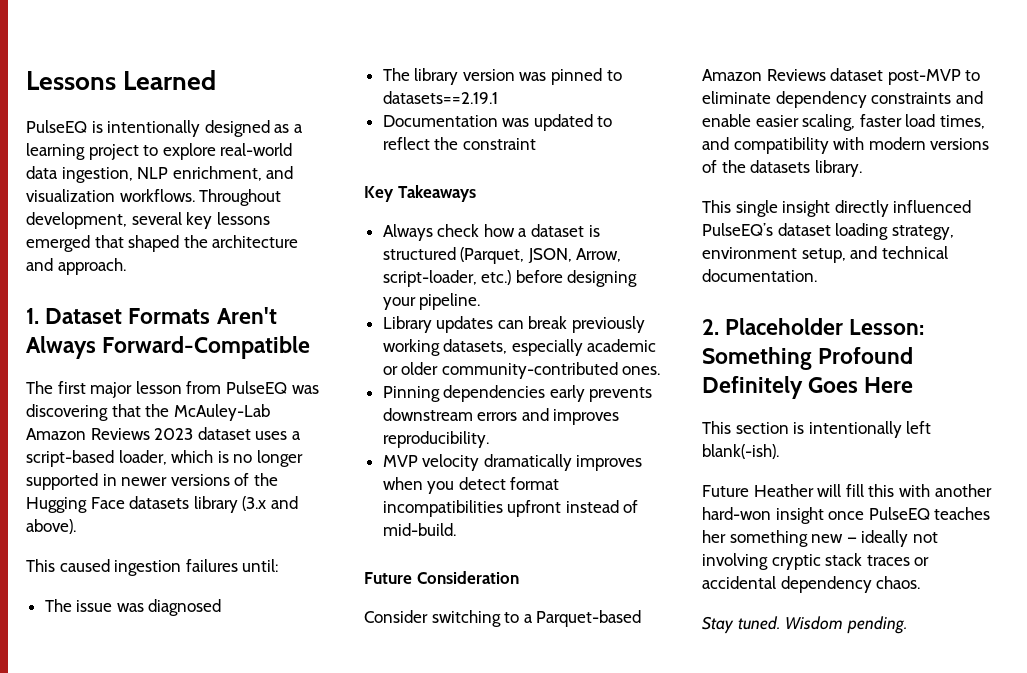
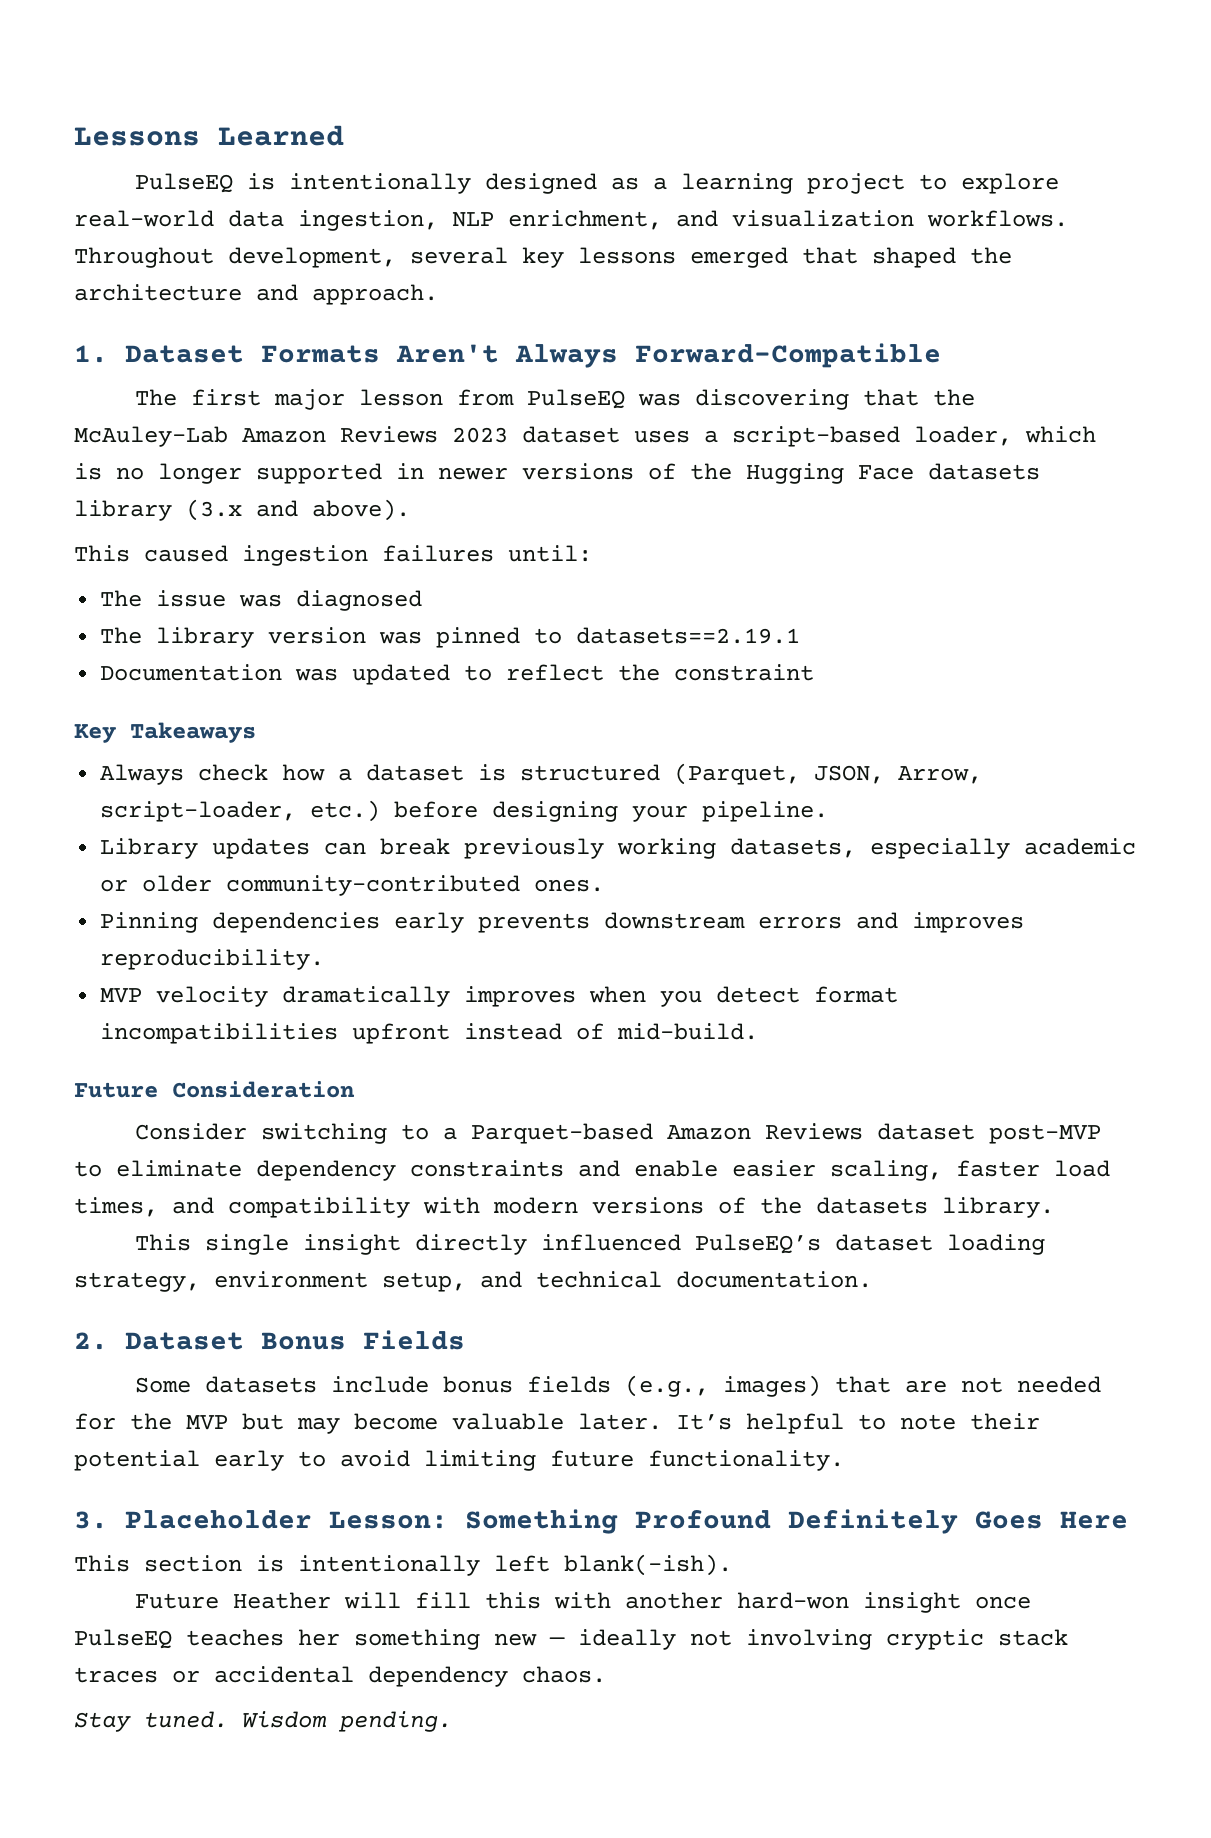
- 2. Placeholder Lesson: Something Profound Definitely Goes Here
+ 2. Dataset Bonus Fields
+ Some datasets include bonus fields (e.g., images) that are not needed for the MVP but may become valuable later. It’s helpful to note their potential early to avoid limiting future functionality.
+ 3. Placeholder Lesson: Something Profound Definitely Goes Here

